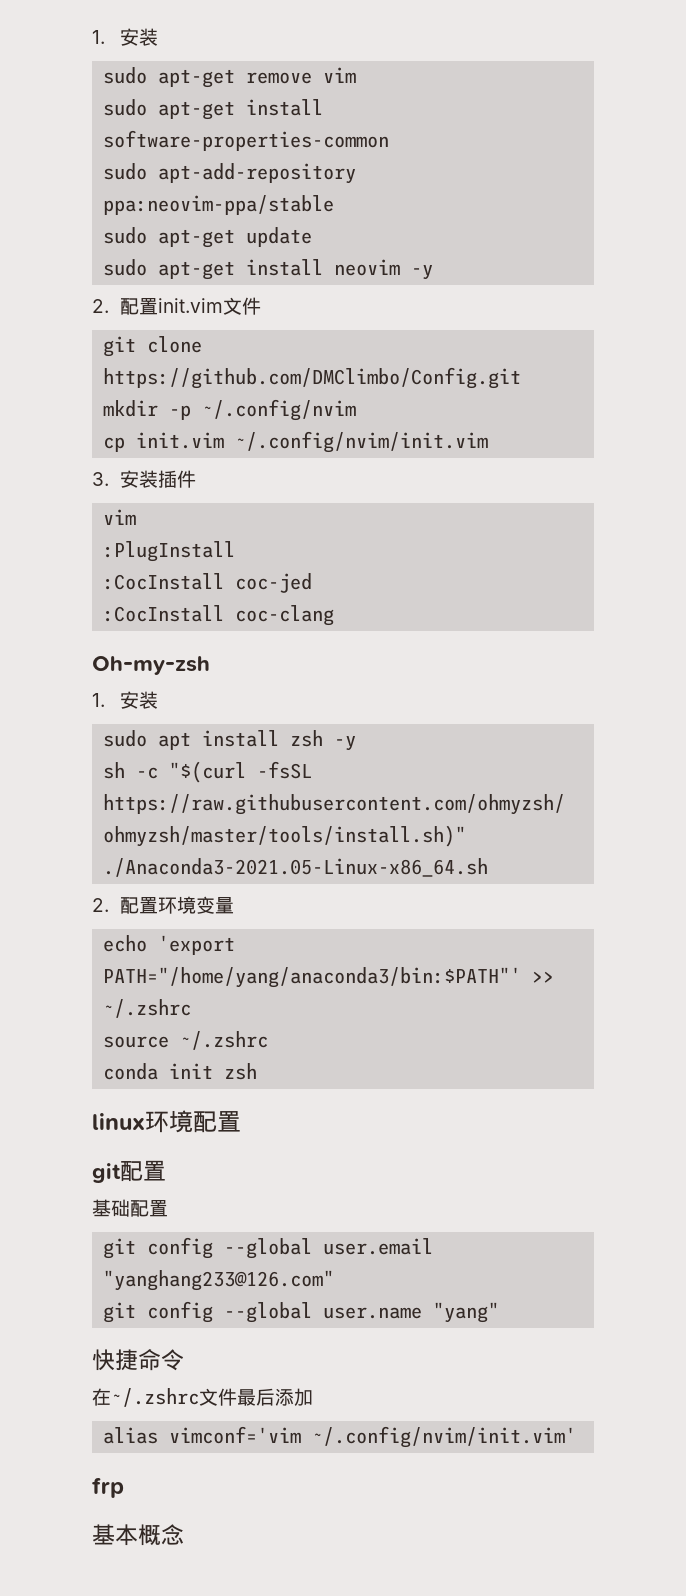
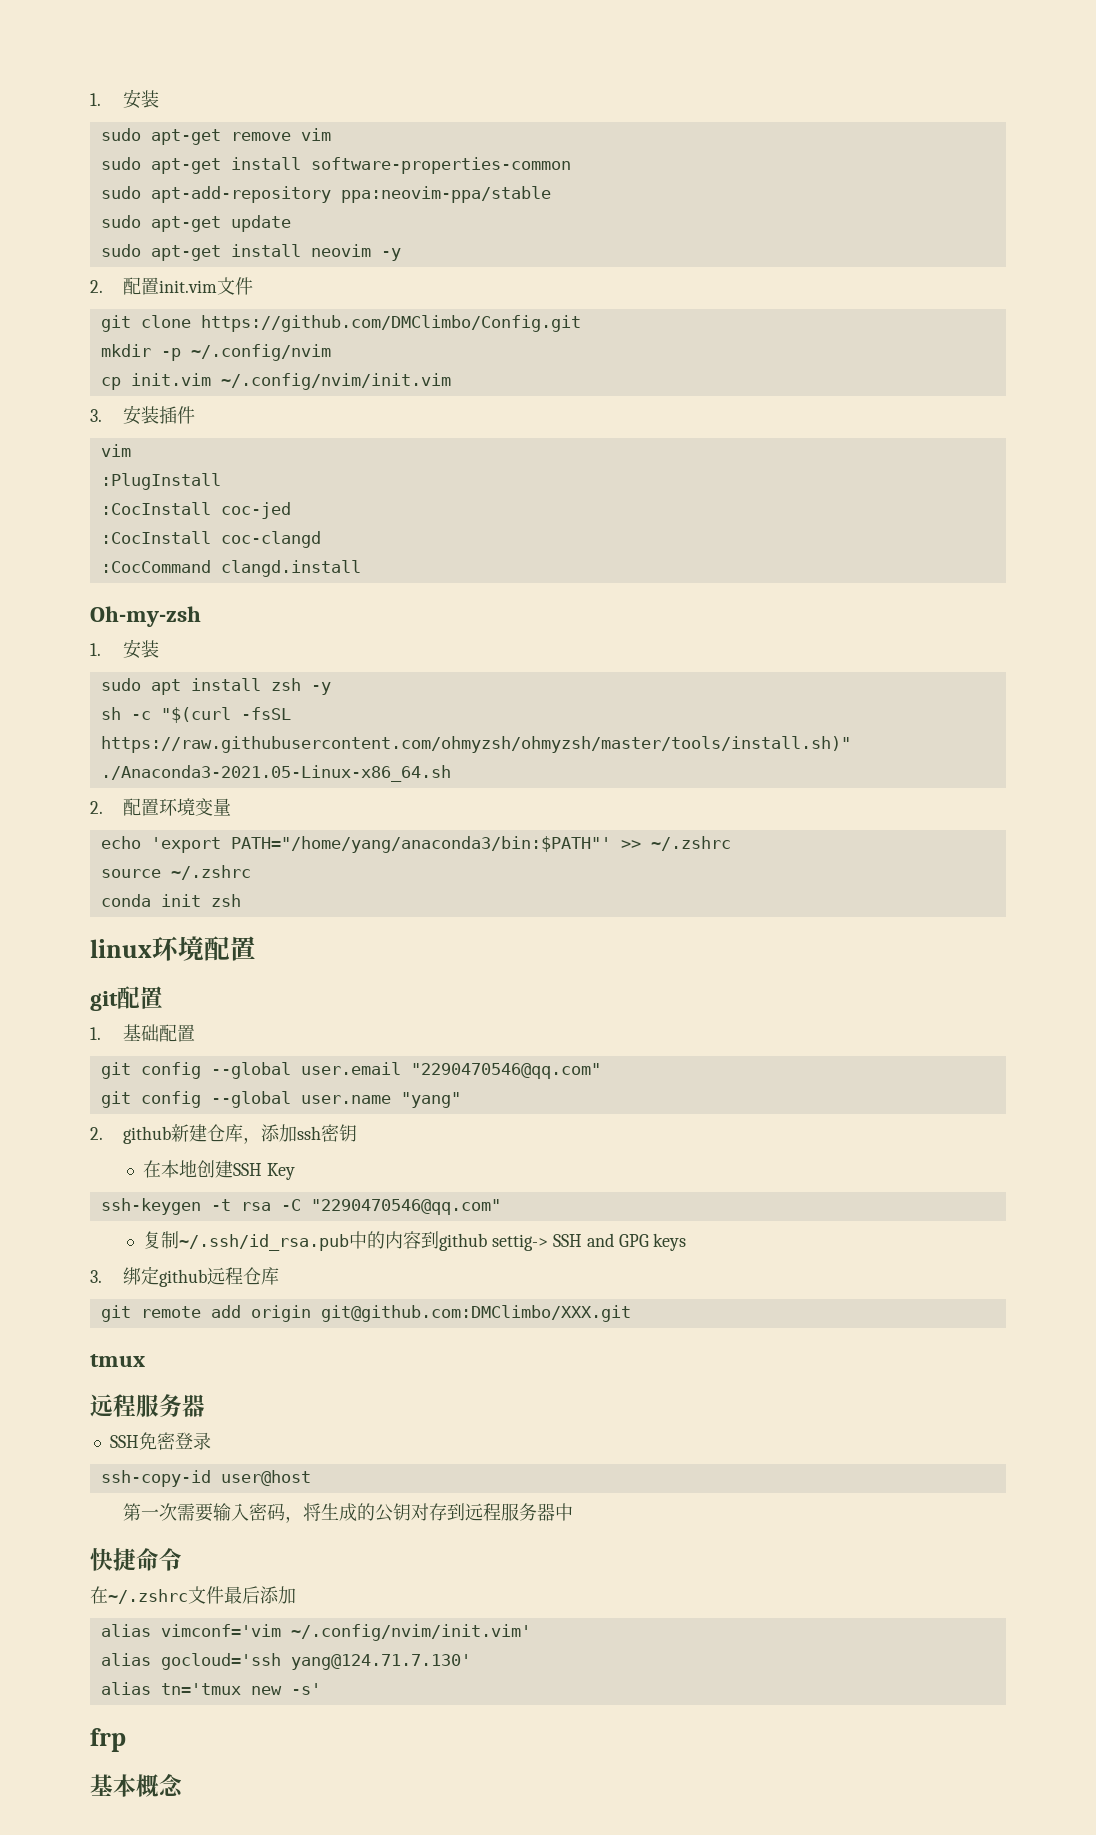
- :CocInstall coc-clang
+ :CocInstall coc-clangd
+ :CocCommand clangd.install
- 基础配置
+ 1.基础配置
- git config --global user.email "yanghang233@126.com"
+ git config --global user.email "2290470546@qq.com"
+ 2. github新建仓库，添加ssh密钥
+ 在本地创建SSH Key
+ ssh-keygen -t rsa -C "2290470546@qq.com"
+ 复制~/.ssh/id_rsa.pub中的内容到github settig-> SSH and GPG keys
+ 3.绑定github远程仓库
+ git remote add origin git@github.com:DMClimbo/XXX.git
+ tmux
+ 远程服务器
+ SSH免密登录
+ ssh-copy-id user@host
+ 第一次需要输入密码，将生成的公钥对存到远程服务器中
+ alias gocloud='ssh yang@124.71.7.130'
+ alias tn='tmux new -s'

